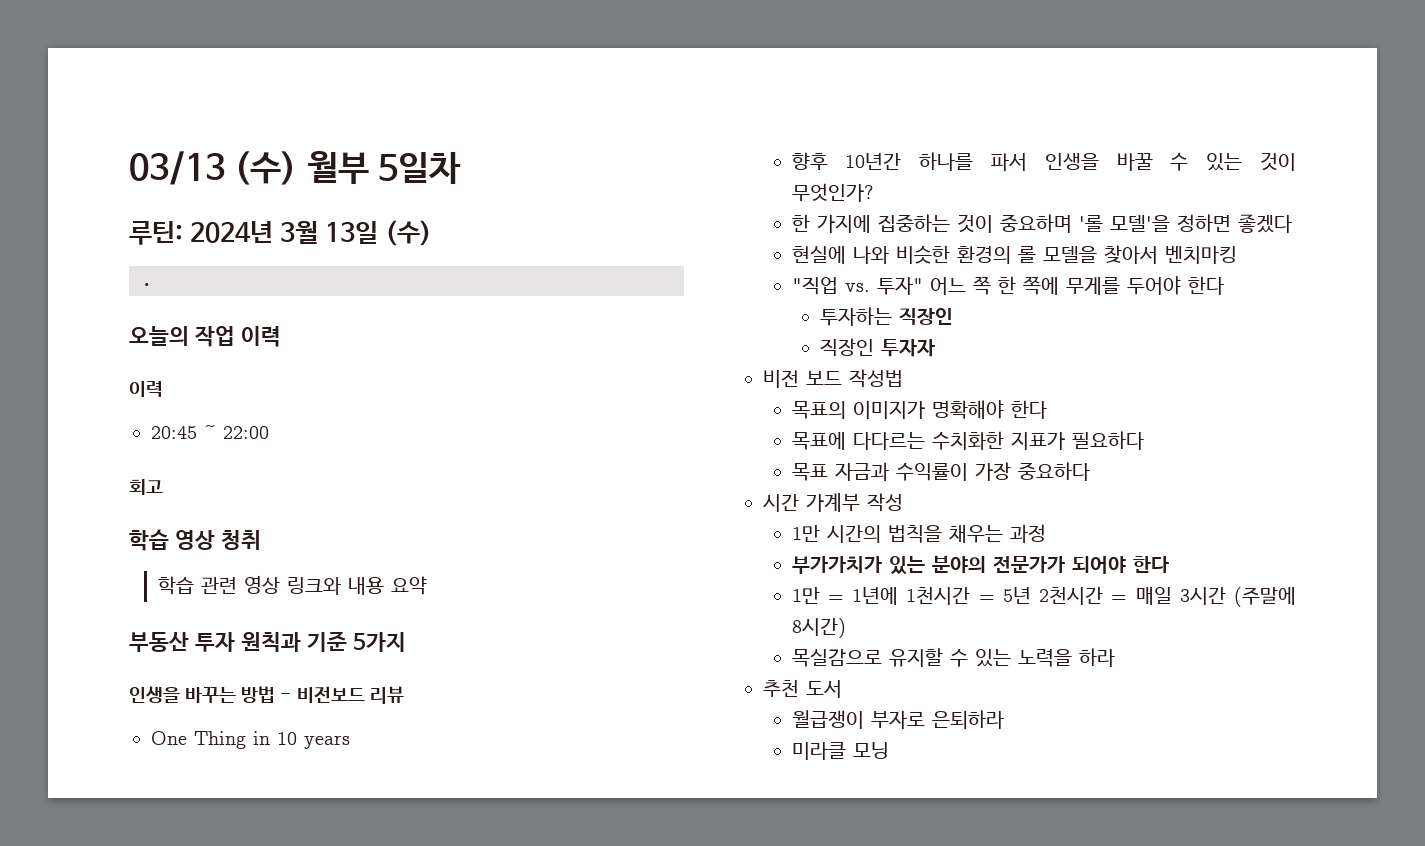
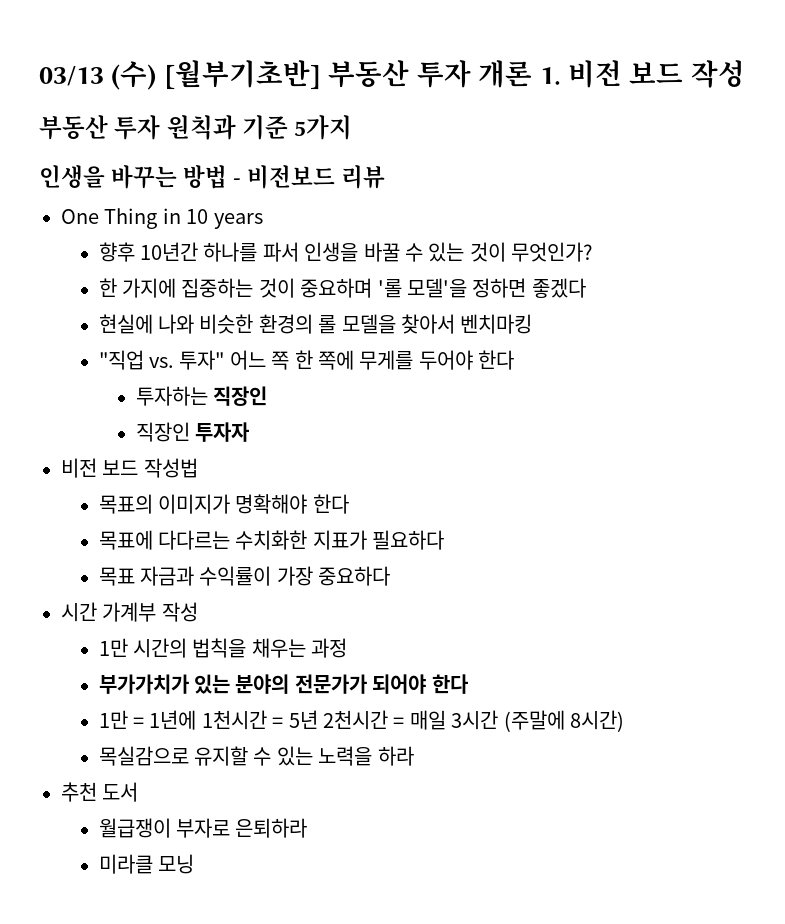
- 03/13 (수) 월부 5일차
- 루틴: 2024년 3월 13일 (수)
- .
- 오늘의 작업 이력
- 이력
- 20:45 ~ 22:00
- 회고
- 학습 영상 청취
- 학습 관련 영상 링크와 내용 요약
+ 03/13 (수) [월부기초반] 부동산 투자 개론 1. 비전 보드 작성

